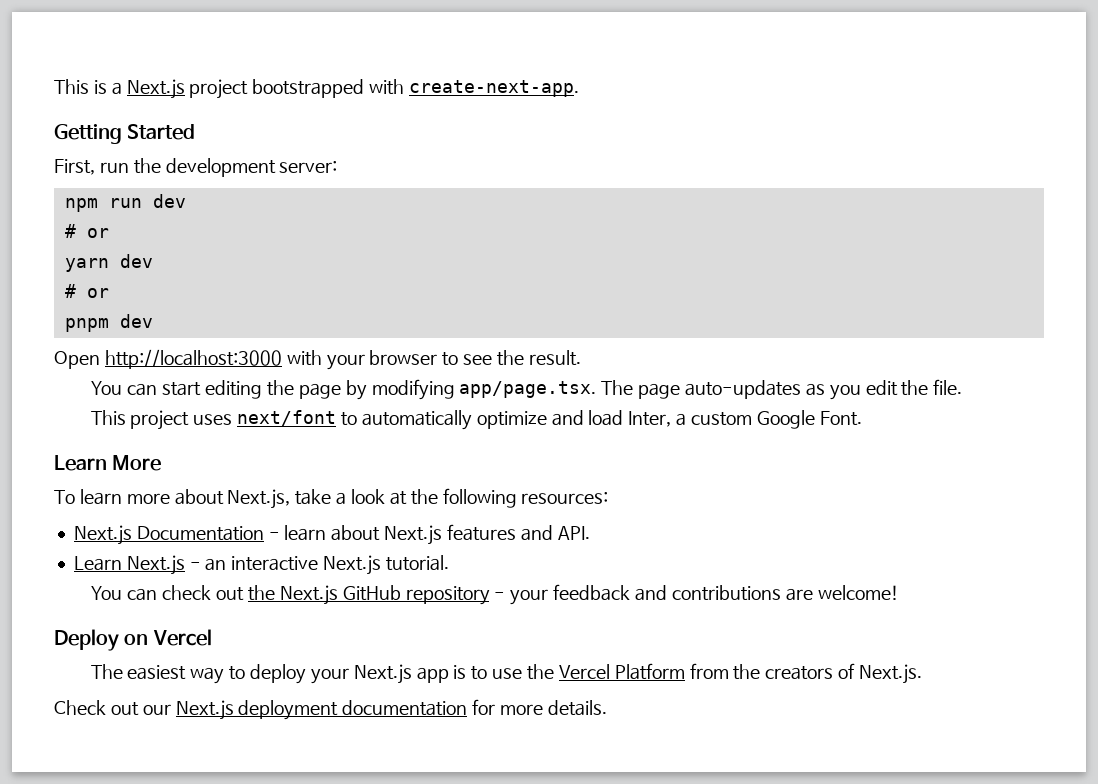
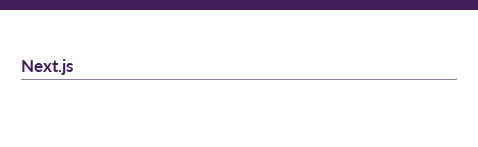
- This is a Next.js project bootstrapped with create-next-app.
- Getting Started
- First, run the development server:
- npm run dev
- # or
- yarn dev
- # or
- pnpm dev
- Open http://localhost:3000 with your browser to see the result.
- You can start editing the page by modifying app/page.tsx. The page auto-updates as you edit the file.
- This project uses next/font to automatically optimize and load Inter, a custom Google Font.
- Learn More
- To learn more about Next.js, take a look at the following resources:
- Next.js Documentation - learn about Next.js features and API.
- Learn Next.js - an interactive Next.js tutorial.
- You can check out the Next.js GitHub repository - your feedback and contributions are welcome!
- Deploy on Vercel
- The easiest way to deploy your Next.js app is to use the Vercel Platform from the creators of Next.js.
- Check out our Next.js deployment documentation for more details.
+ Next.js

